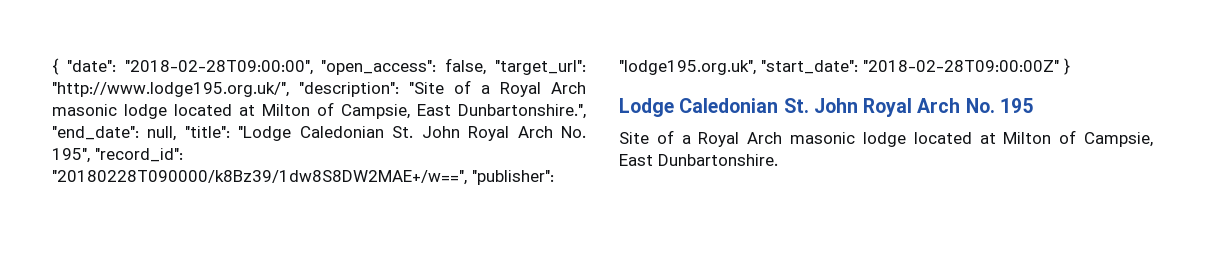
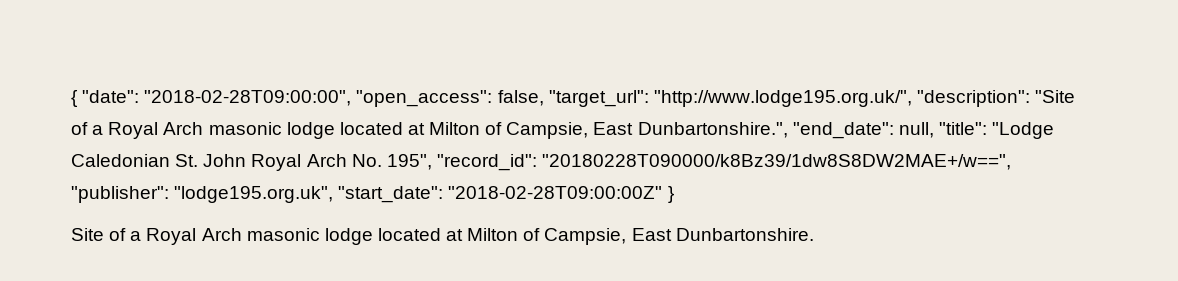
- Lodge Caledonian St. John Royal Arch No. 195

